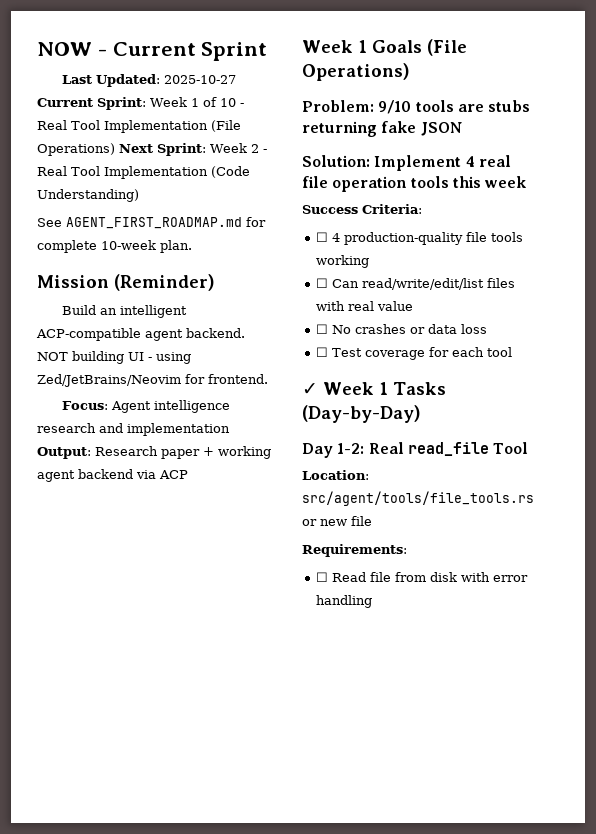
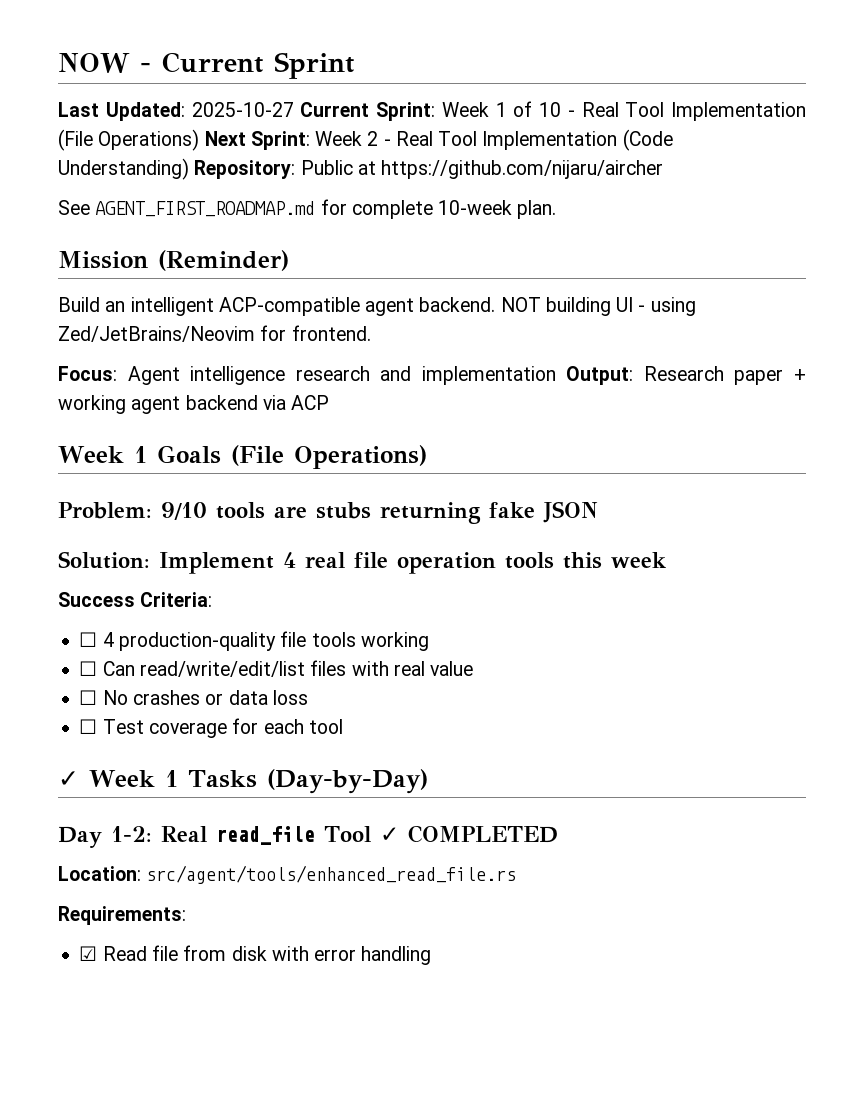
- Last Updated: 2025-10-27 Current Sprint: Week 1 of 10 - Real Tool Implementation (File Operations) Next Sprint: Week 2 - Real Tool Implementation (Code Understanding)
+ Last Updated: 2025-10-27 Current Sprint: Week 1 of 10 - Real Tool Implementation (File Operations) Next Sprint: Week 2 - Real Tool Implementation (Code Understanding) Repository: Public at https://github.com/nijaru/aircher
- Day 1-2: Real read_file Tool
+ Day 1-2: Real read_file Tool ✓ COMPLETED
- Location: src/agent/tools/file_tools.rs or new file
+ Location: src/agent/tools/enhanced_read_file.rs
- ☐ Read file from disk with error handling
+ ☑ Read file from disk with error handling

